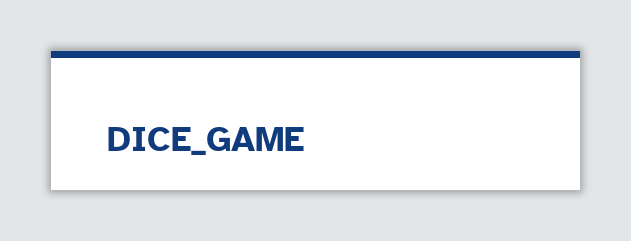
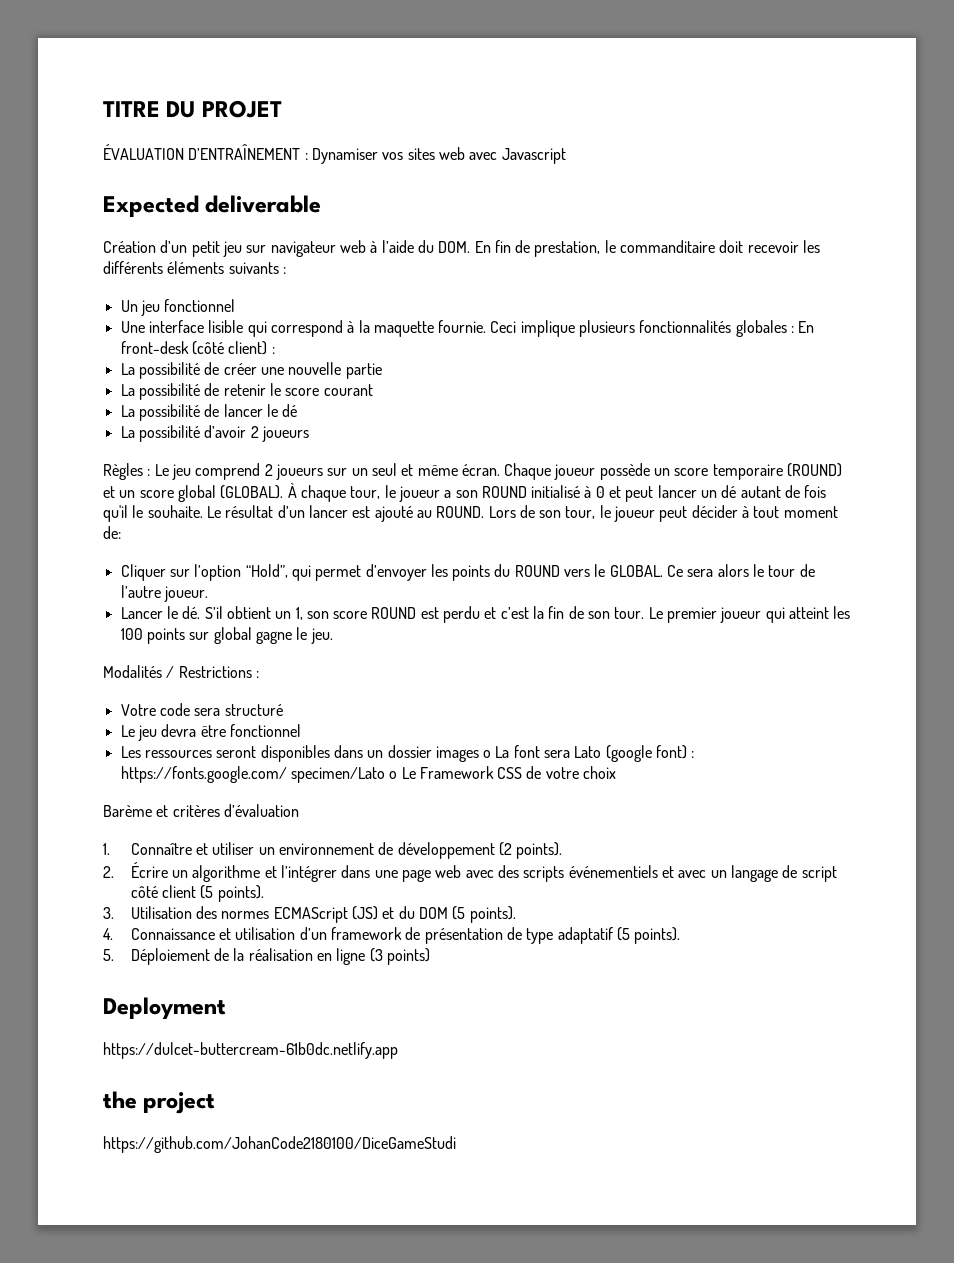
- DICE_GAME
+ TITRE DU PROJET
+ ÉVALUATION D’ENTRAÎNEMENT : Dynamiser vos sites web avec Javascript
+ Expected deliverable
+ Création d’un petit jeu sur navigateur web à l’aide du DOM. En fin de prestation, le commanditaire doit recevoir les différents éléments suivants :
+ Un jeu fonctionnel
+ Une interface lisible qui correspond à la maquette fournie. Ceci implique plusieurs fonctionnalités globales : En front-desk (côté client) :
+ La possibilité de créer une nouvelle partie
+ La possibilité de retenir le score courant
+ La possibilité de lancer le dé
+ La possibilité d’avoir 2 joueurs
+ Règles : Le jeu comprend 2 joueurs sur un seul et même écran. Chaque joueur possède un score temporaire (ROUND) et un score global (GLOBAL). À chaque tour, le joueur a son ROUND initialisé à 0 et peut lancer un dé autant de fois qu'il le souhaite. Le résultat d’un lancer est ajouté au ROUND. Lors de son tour, le joueur peut décider à tout moment de:
+ Cliquer sur l’option “Hold”, qui permet d’envoyer les points du ROUND vers le GLOBAL. Ce sera alors le tour de l’autre joueur.
+ Lancer le dé. S’il obtient un 1, son score ROUND est perdu et c’est la fin de son tour. Le premier joueur qui atteint les 100 points sur global gagne le jeu.
+ Modalités / Restrictions :
+ Votre code sera structuré
+ Le jeu devra être fonctionnel
+ Les ressources seront disponibles dans un dossier images o La font sera Lato (google font) : https://fonts.google.com/ specimen/Lato o Le Framework CSS de votre choix
+ Barème et critères d’évaluation
+ 1. Connaître et utiliser un environnement de développement (2 points).
+ 2. Écrire un algorithme et l’intégrer dans une page web avec des scripts événementiels et avec un langage de script côté client (5 points).
+ 3. Utilisation des normes ECMAScript (JS) et du DOM (5 points).
+ 4. Connaissance et utilisation d’un framework de présentation de type adaptatif (5 points).
+ 5. Déploiement de la réalisation en ligne (3 points)
+ Deployment
+ https://dulcet-buttercream-61b0dc.netlify.app
+ the project
+ https://github.com/JohanCode2180100/DiceGameStudi

